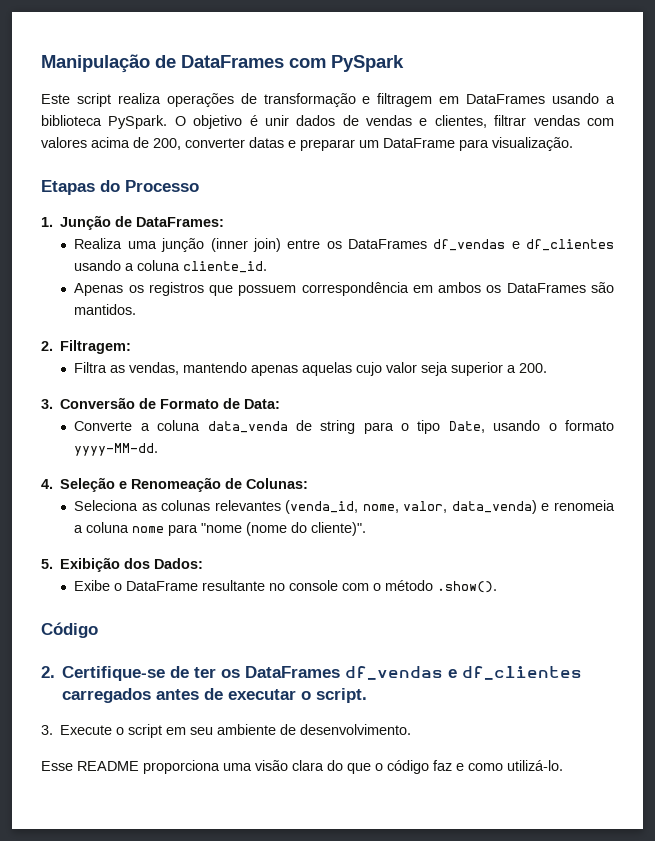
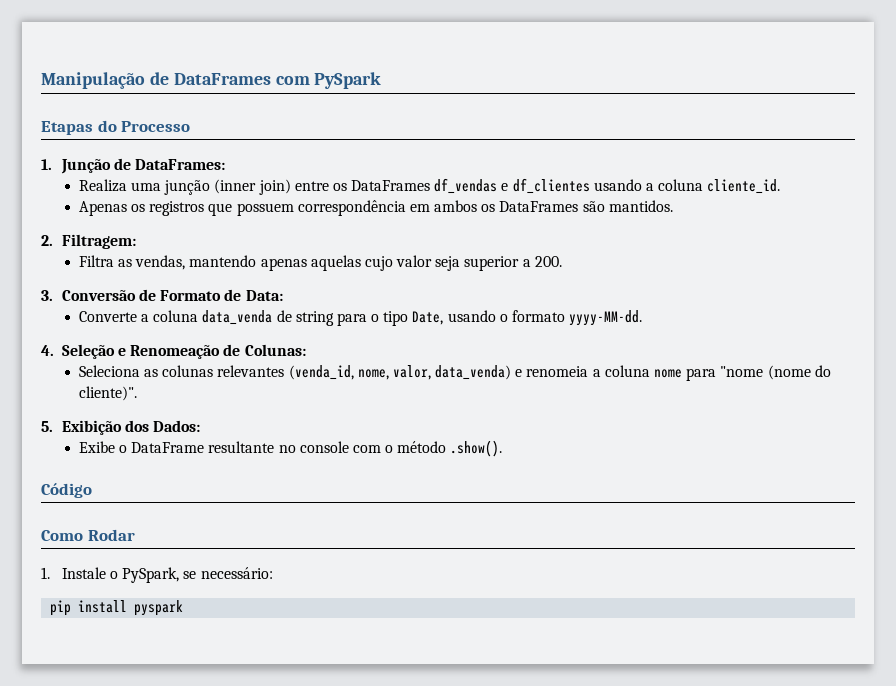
- Este script realiza operações de transformação e filtragem em DataFrames usando a biblioteca PySpark. O objetivo é unir dados de vendas e clientes, filtrar vendas com valores acima de 200, converter datas e preparar um DataFrame para visualização.
- 2. Certifique-se de ter os DataFrames df_vendas e df_clientes carregados antes de executar o script.
- 3. Execute o script em seu ambiente de desenvolvimento.
- Esse README proporciona uma visão clara do que o código faz e como utilizá-lo.
+ Como Rodar
+ 1. Instale o PySpark, se necessário:
+ pip install pyspark

